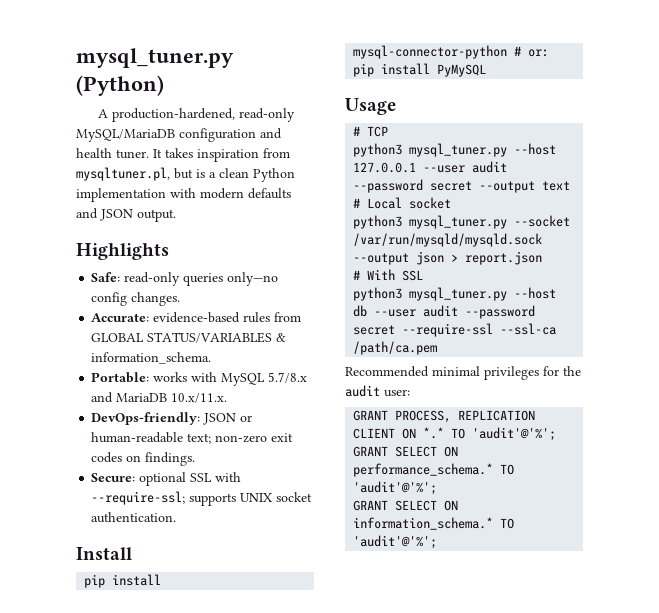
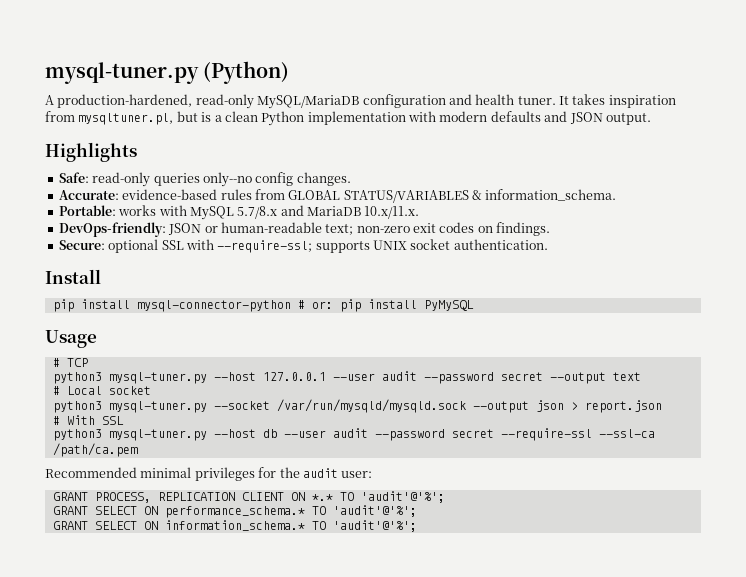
- mysql_tuner.py (Python)
+ mysql-tuner.py (Python)
- Safe: read‑only queries only—no config changes.
+ Safe: read‑only queries only--no config changes.
- python3 mysql_tuner.py --host 127.0.0.1 --user audit --password secret --output text
+ python3 mysql-tuner.py --host 127.0.0.1 --user audit --password secret --output text
- python3 mysql_tuner.py --socket /var/run/mysqld/mysqld.sock --output json > report.json
+ python3 mysql-tuner.py --socket /var/run/mysqld/mysqld.sock --output json > report.json
- python3 mysql_tuner.py --host db --user audit --password secret --require-ssl --ssl-ca /path/ca.pem
+ python3 mysql-tuner.py --host db --user audit --password secret --require-ssl --ssl-ca /path/ca.pem

